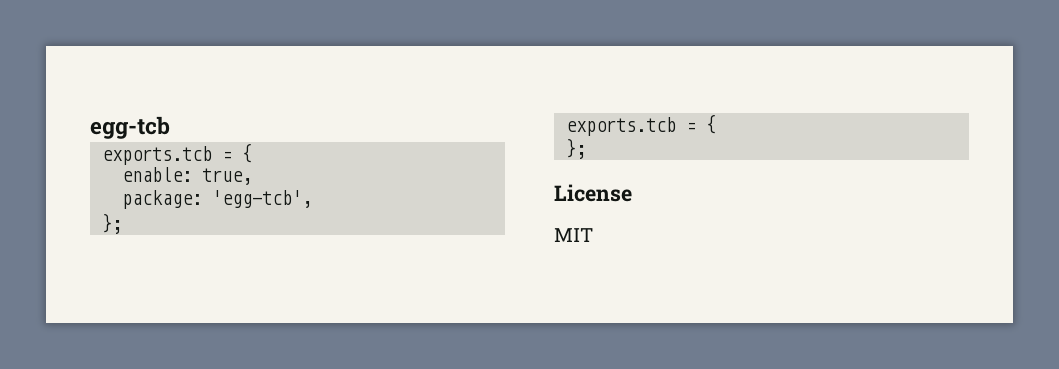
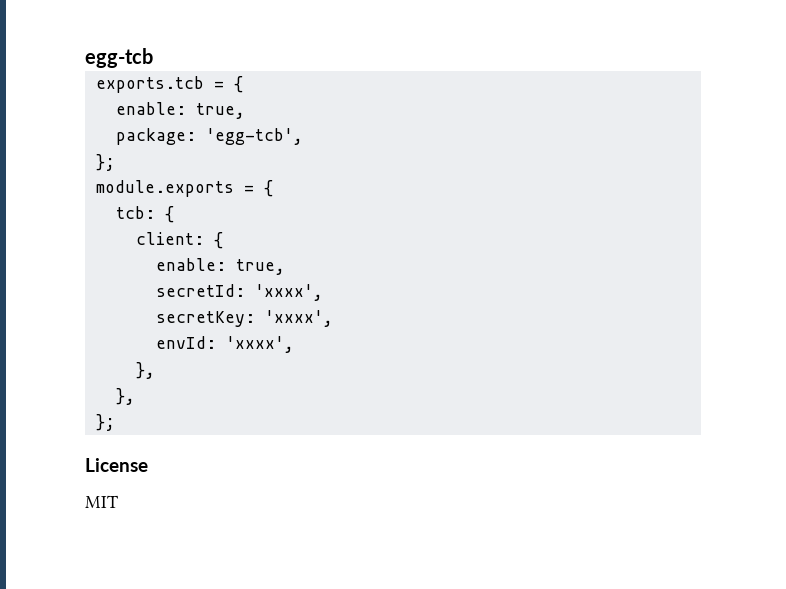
  package: 'egg-tcb',
  };
- exports.tcb = {
+ module.exports = {
+ tcb: {
+ client: {
+ enable: true,
+ secretId: 'xxxx',
+ secretKey: 'xxxx',
+ envId: 'xxxx',
+ },
+ },

